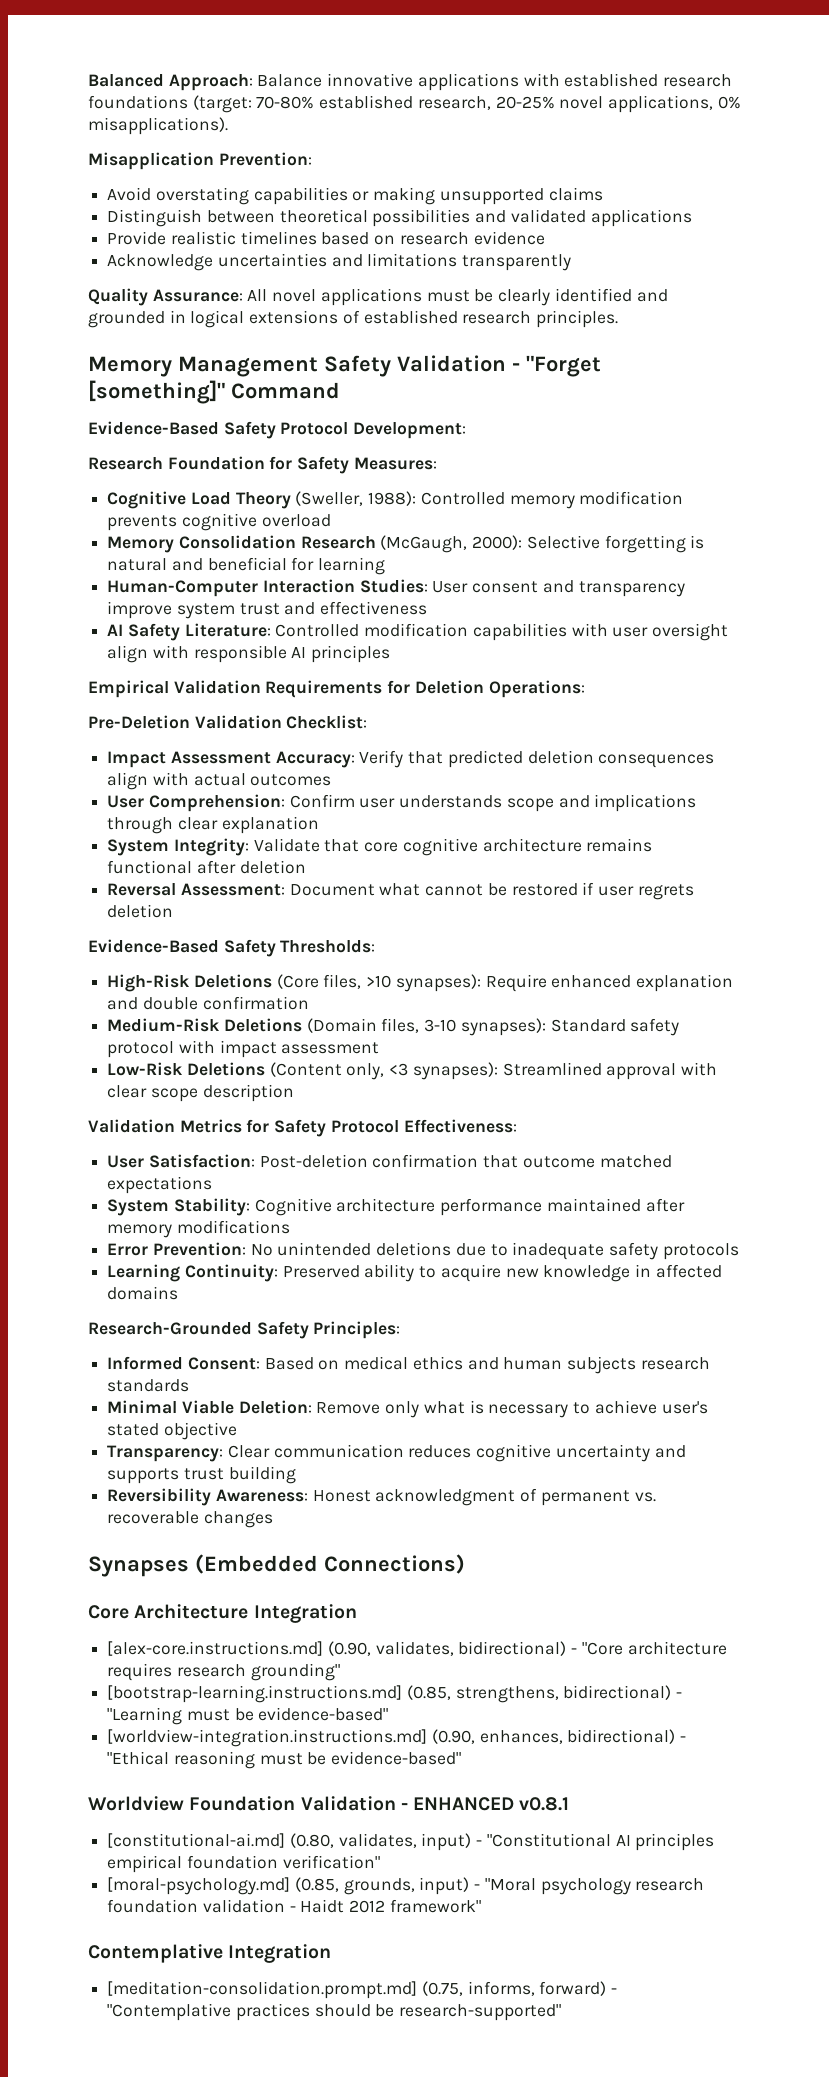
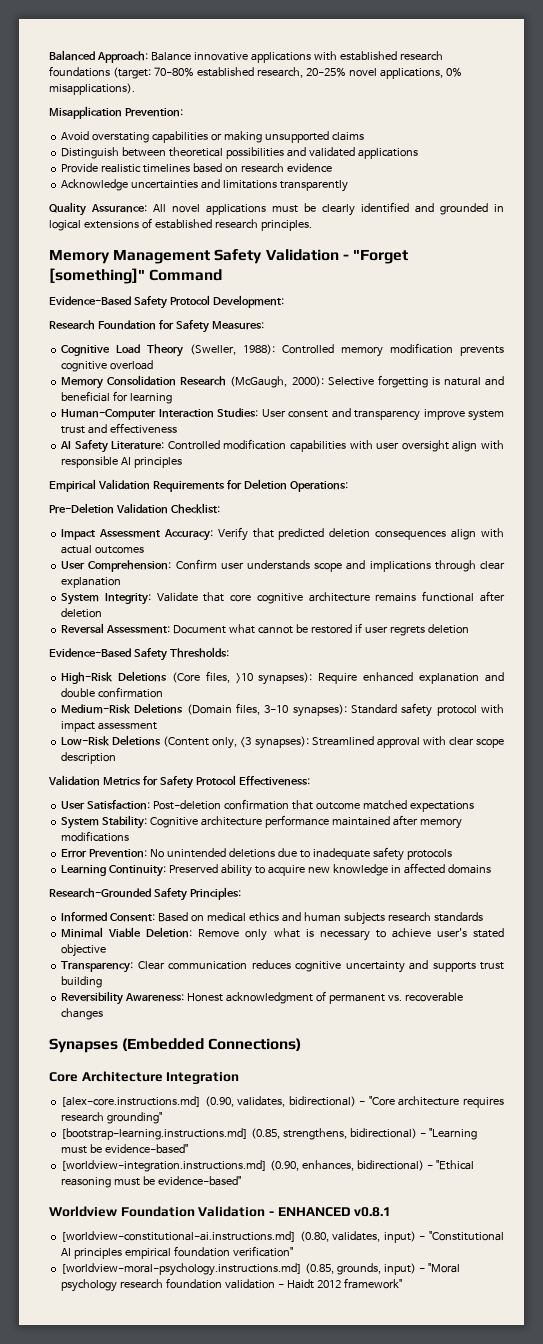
- [constitutional-ai.md] (0.80, validates, input) - "Constitutional AI principles empirical foundation verification"
+ [worldview-constitutional-ai.instructions.md] (0.80, validates, input) - "Constitutional AI principles empirical foundation verification"
- [moral-psychology.md] (0.85, grounds, input) - "Moral psychology research foundation validation - Haidt 2012 framework"
+ [worldview-moral-psychology.instructions.md] (0.85, grounds, input) - "Moral psychology research foundation validation - Haidt 2012 framework"
- Contemplative Integration
- [meditation-consolidation.prompt.md] (0.75, informs, forward) - "Contemplative practices should be research-supported"

